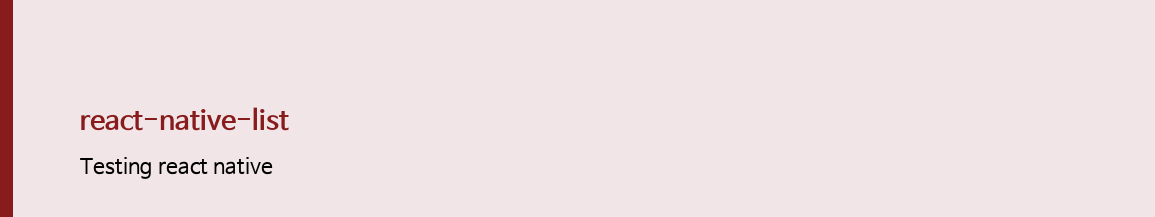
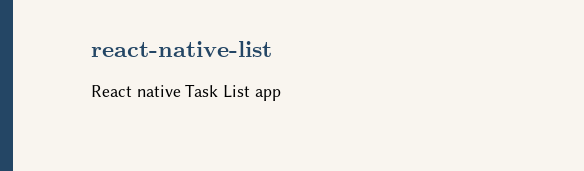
- Testing react native
+ React native Task List app

